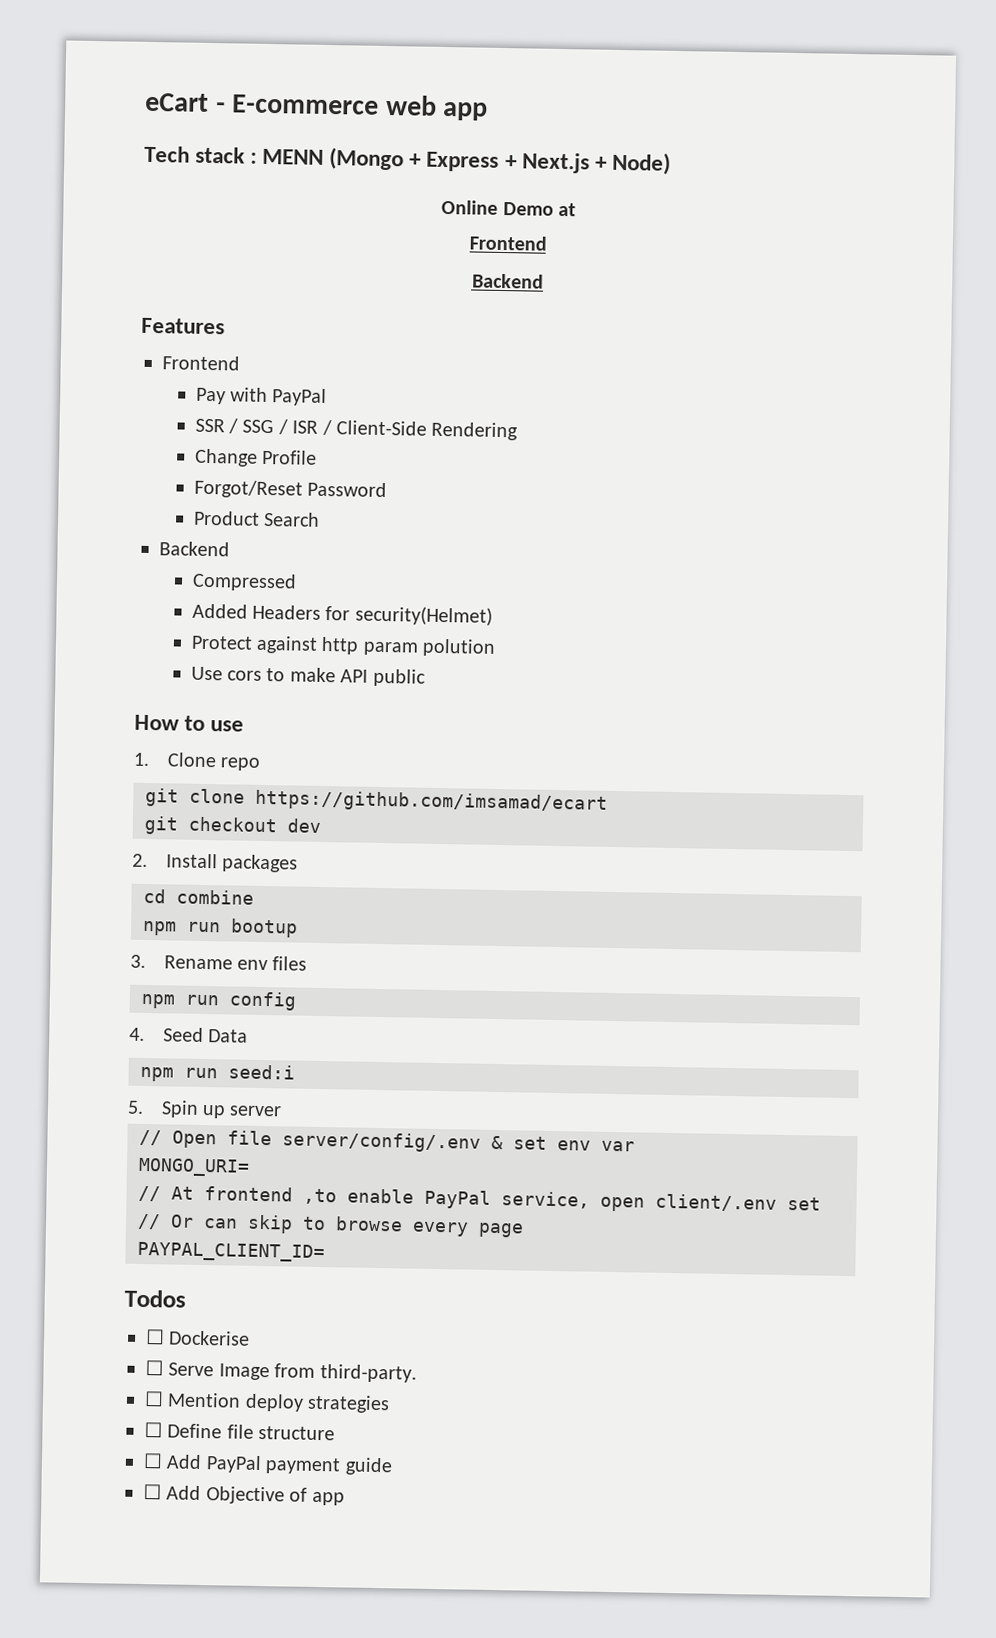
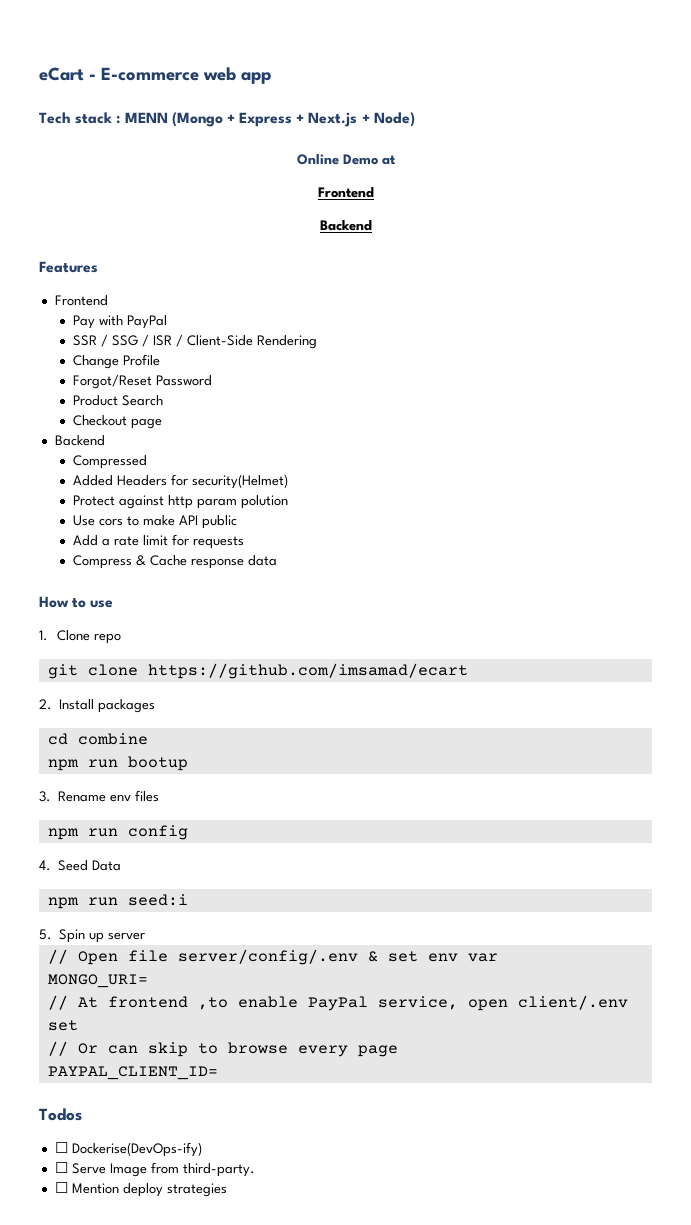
+ Checkout page
+ Add a rate limit for requests
+ Compress & Cache response data
- git checkout dev
- ☐ Dockerise
+ ☐ Dockerise(DevOps-ify)
- ☐ Define file structure
- ☐ Add PayPal payment guide
- ☐ Add Objective of app

